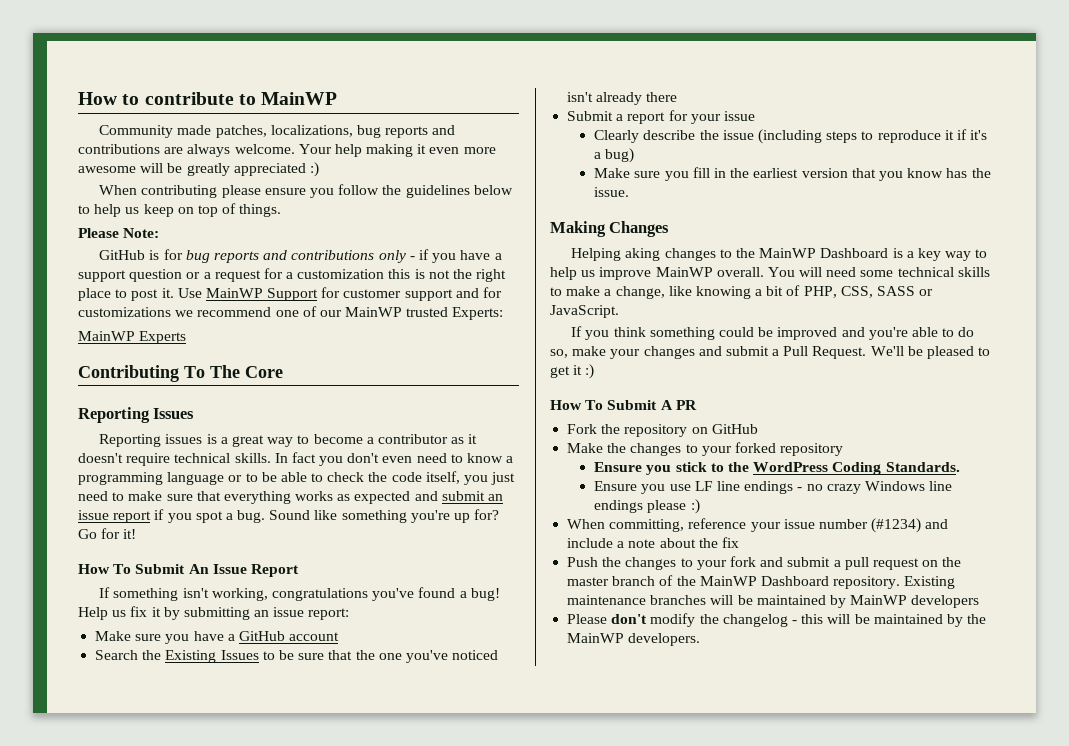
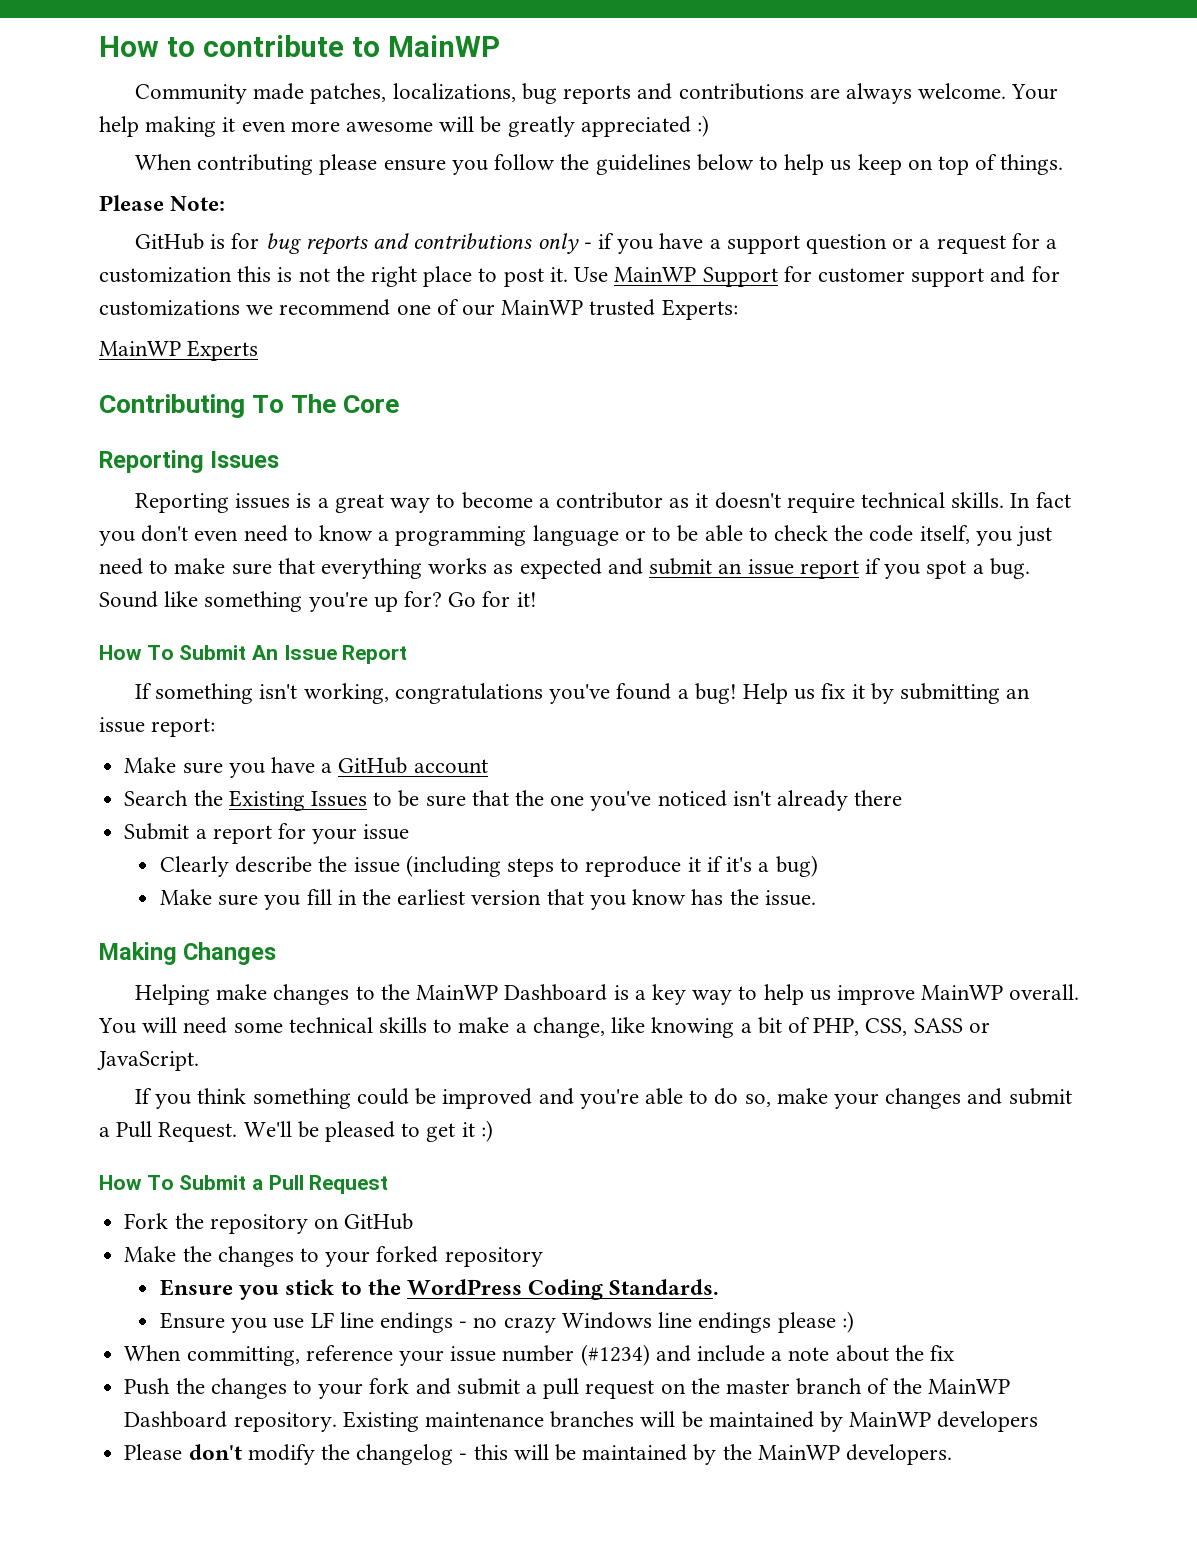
- Helping aking changes to the MainWP Dashboard is a key way to help us improve MainWP overall.
+ Helping make changes to the MainWP Dashboard is a key way to help us improve MainWP overall.
- How To Submit A PR
+ How To Submit a Pull Request

